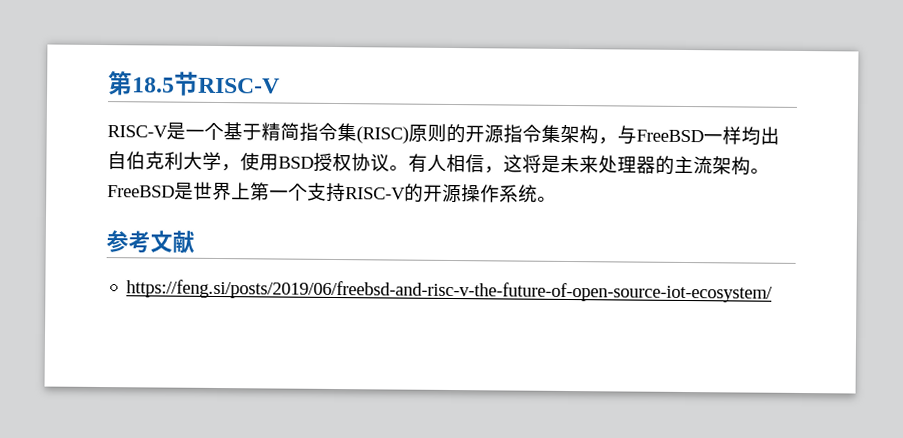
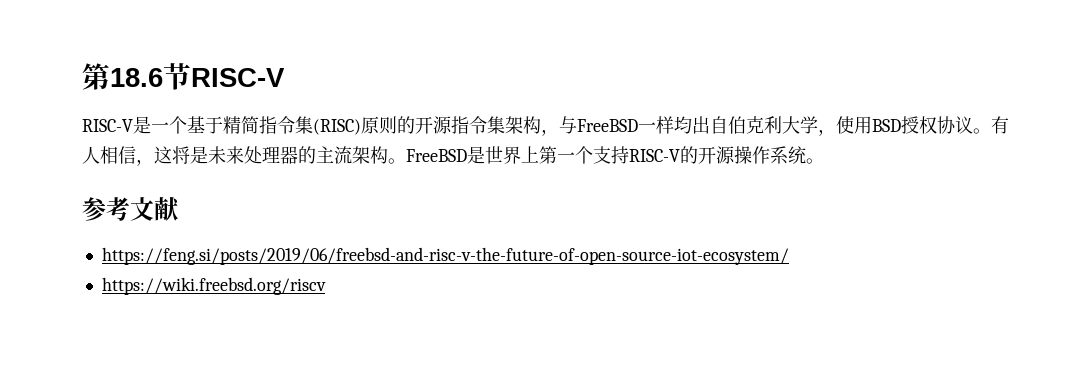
- 第18.5节RISC-V
+ 第18.6节RISC-V
+ https://wiki.freebsd.org/riscv

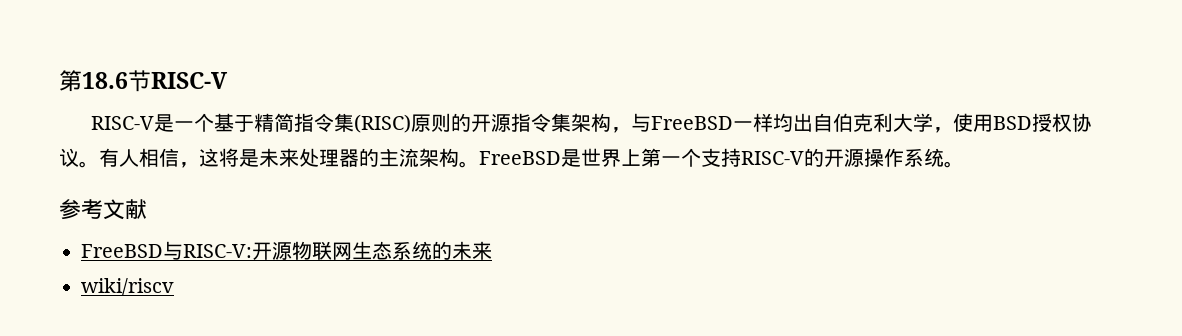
- https://feng.si/posts/2019/06/freebsd-and-risc-v-the-future-of-open-source-iot-ecosystem/
- https://wiki.freebsd.org/riscv
+ FreeBSD与RISC-V:开源物联网生态系统的未来
+ wiki/riscv

